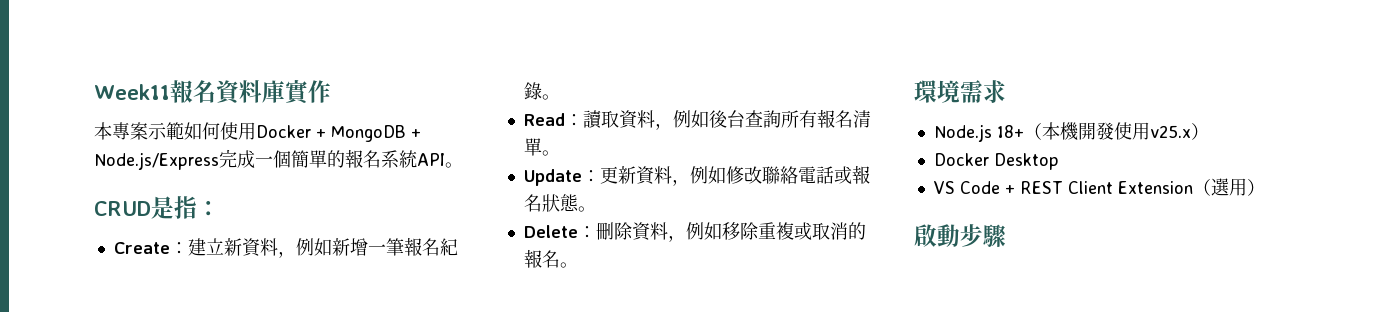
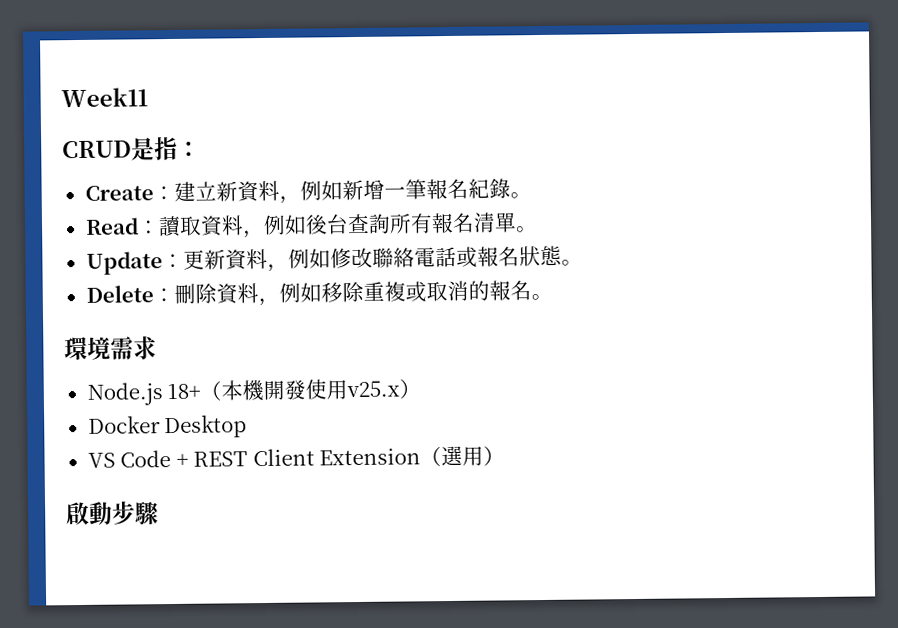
- Week11報名資料庫實作
- 本專案示範如何使用Docker + MongoDB + Node.js/Express完成一個簡單的報名系統API。
+ Week11

